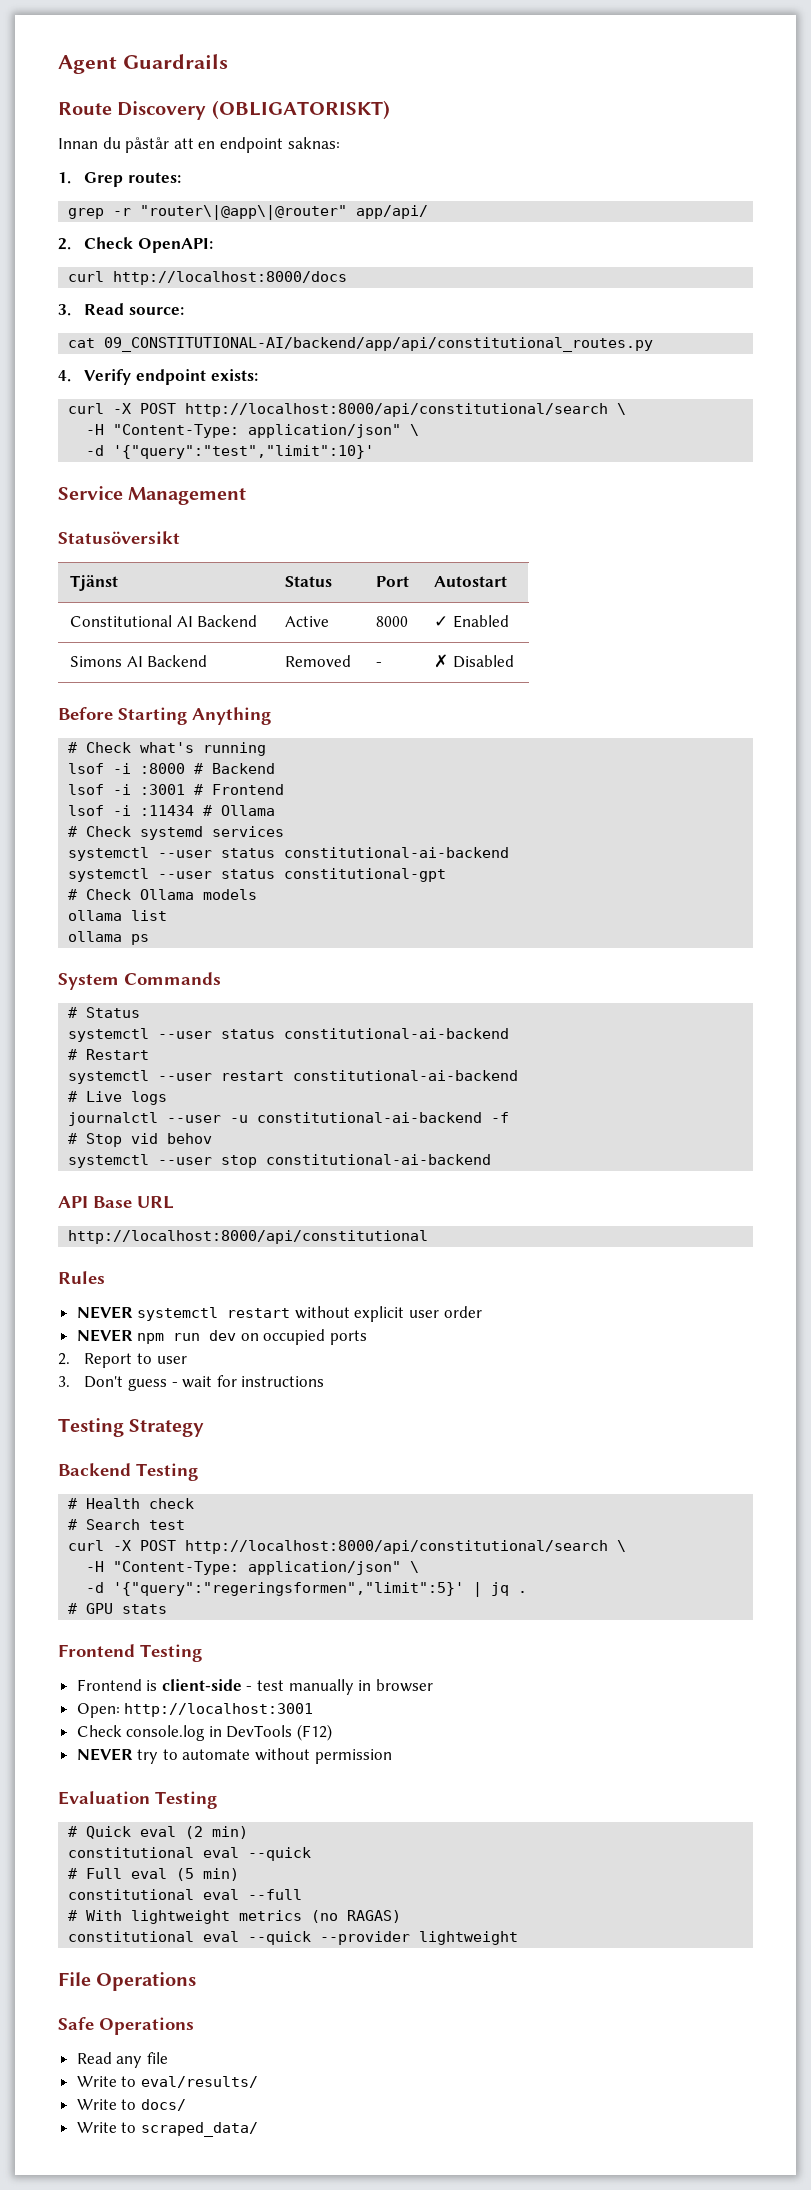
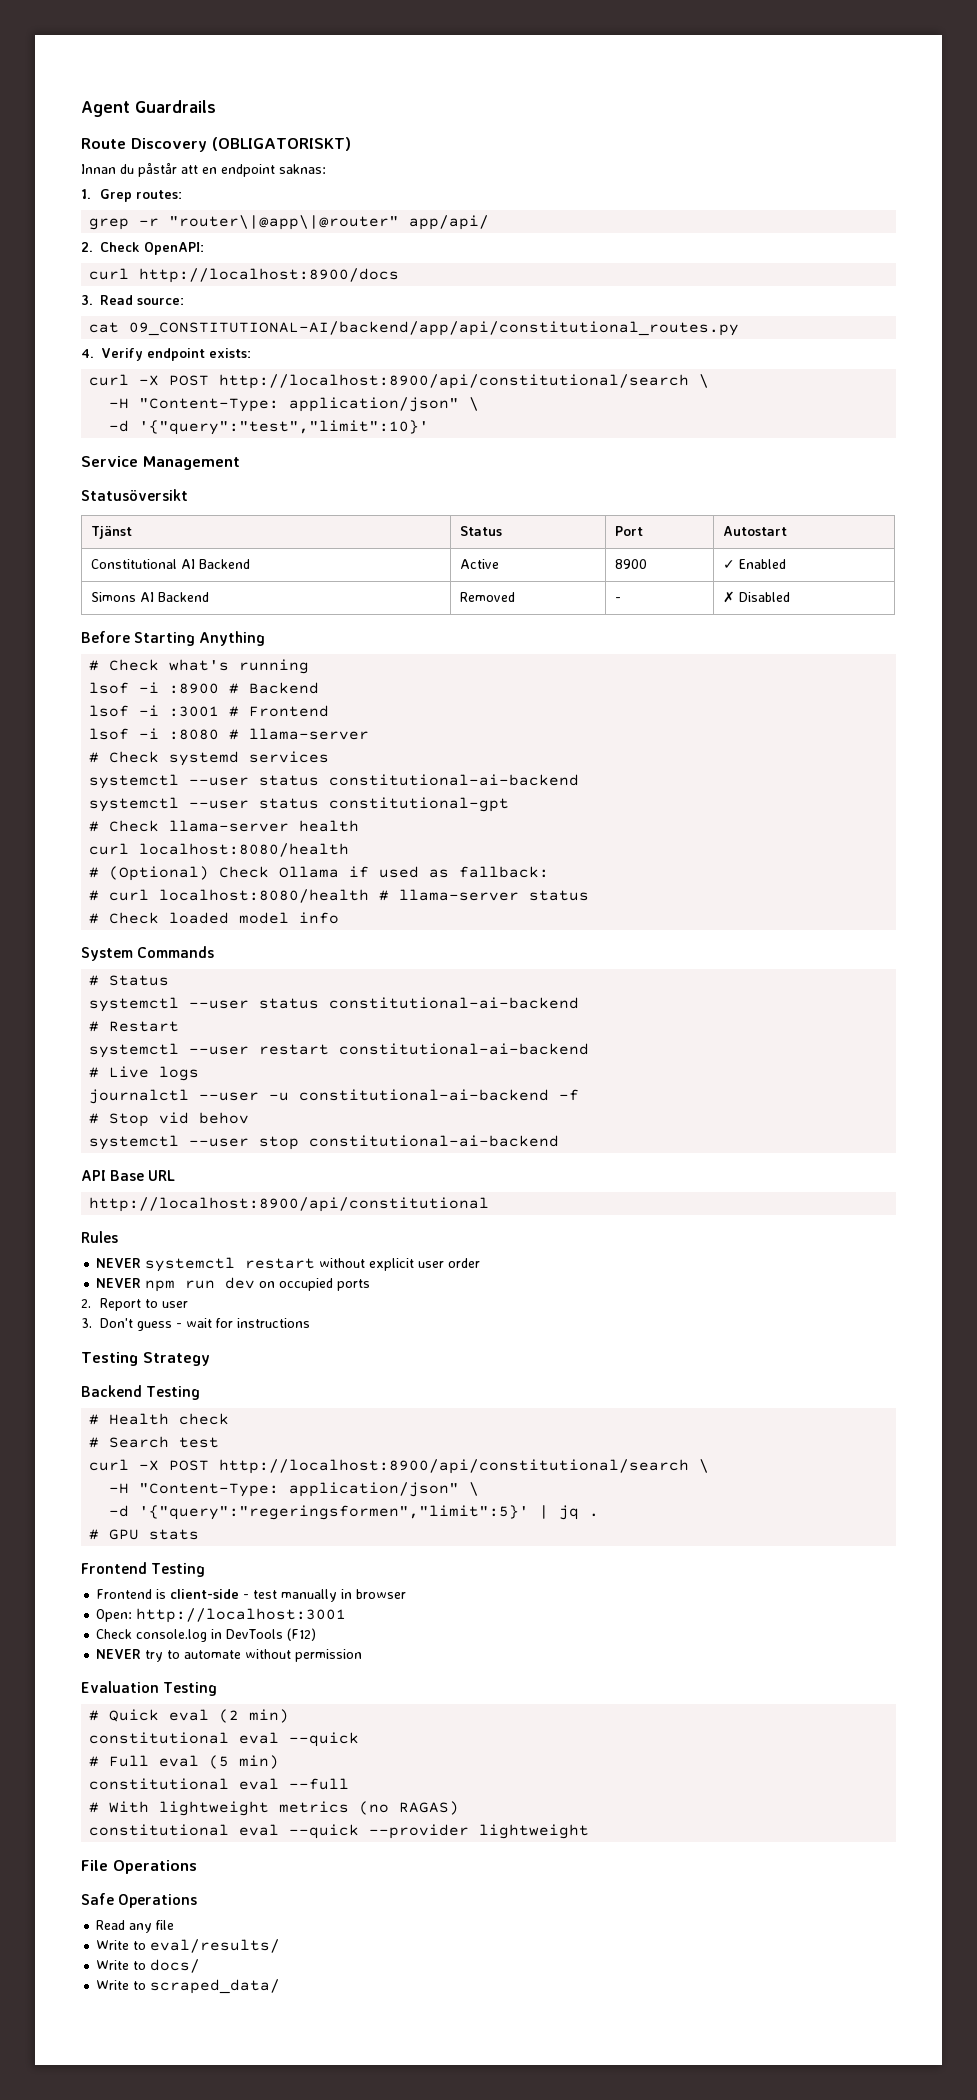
- curl http://localhost:8000/docs
+ curl http://localhost:8900/docs
  4. Verify endpoint exists:
- curl -X POST http://localhost:8000/api/constitutional/search \
+ curl -X POST http://localhost:8900/api/constitutional/search \
- Constitutional AI Backend | Active | 8000 | ✓ Enabled
+ Constitutional AI Backend | Active | 8900 | ✓ Enabled
- lsof -i :8000 # Backend
+ lsof -i :8900 # Backend
- lsof -i :11434 # Ollama
+ lsof -i :8080 # llama-server
- # Check Ollama models
- ollama list
- ollama ps
+ # Check llama-server health
+ curl localhost:8080/health
+ # (Optional) Check Ollama if used as fallback:
+ # curl localhost:8080/health # llama-server status
+ # Check loaded model info
- http://localhost:8000/api/constitutional
+ http://localhost:8900/api/constitutional
  # Search test
- curl -X POST http://localhost:8000/api/constitutional/search \
+ curl -X POST http://localhost:8900/api/constitutional/search \

